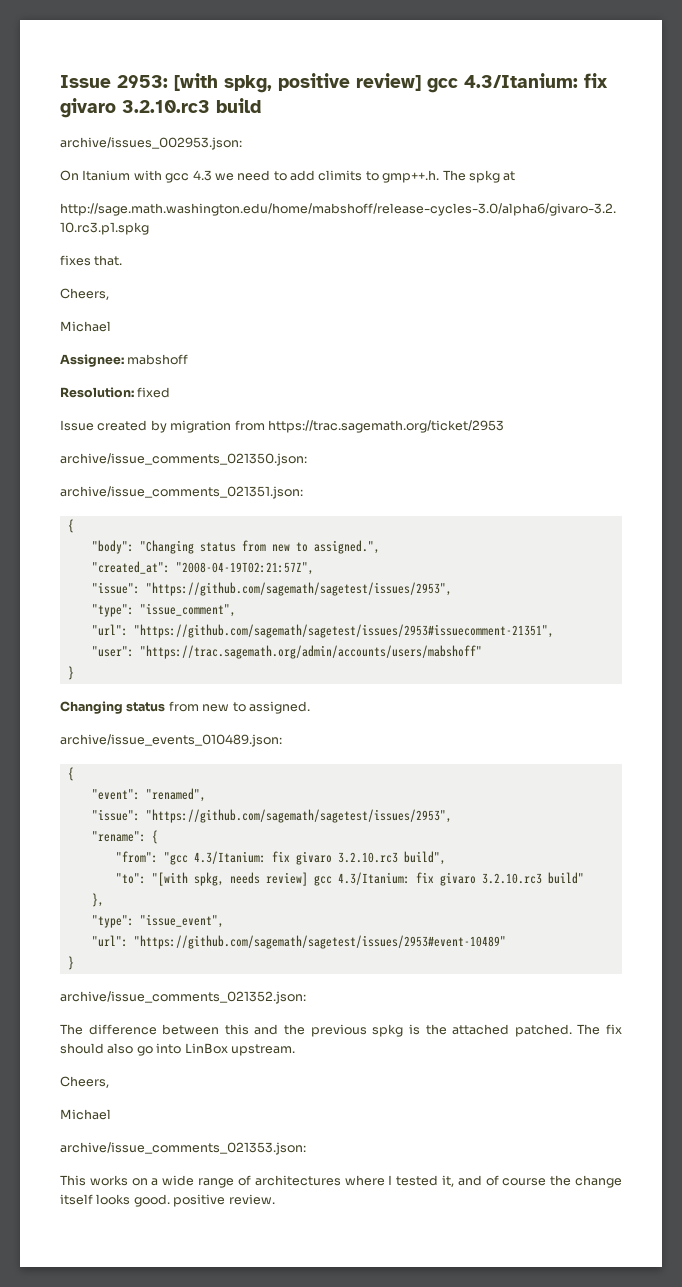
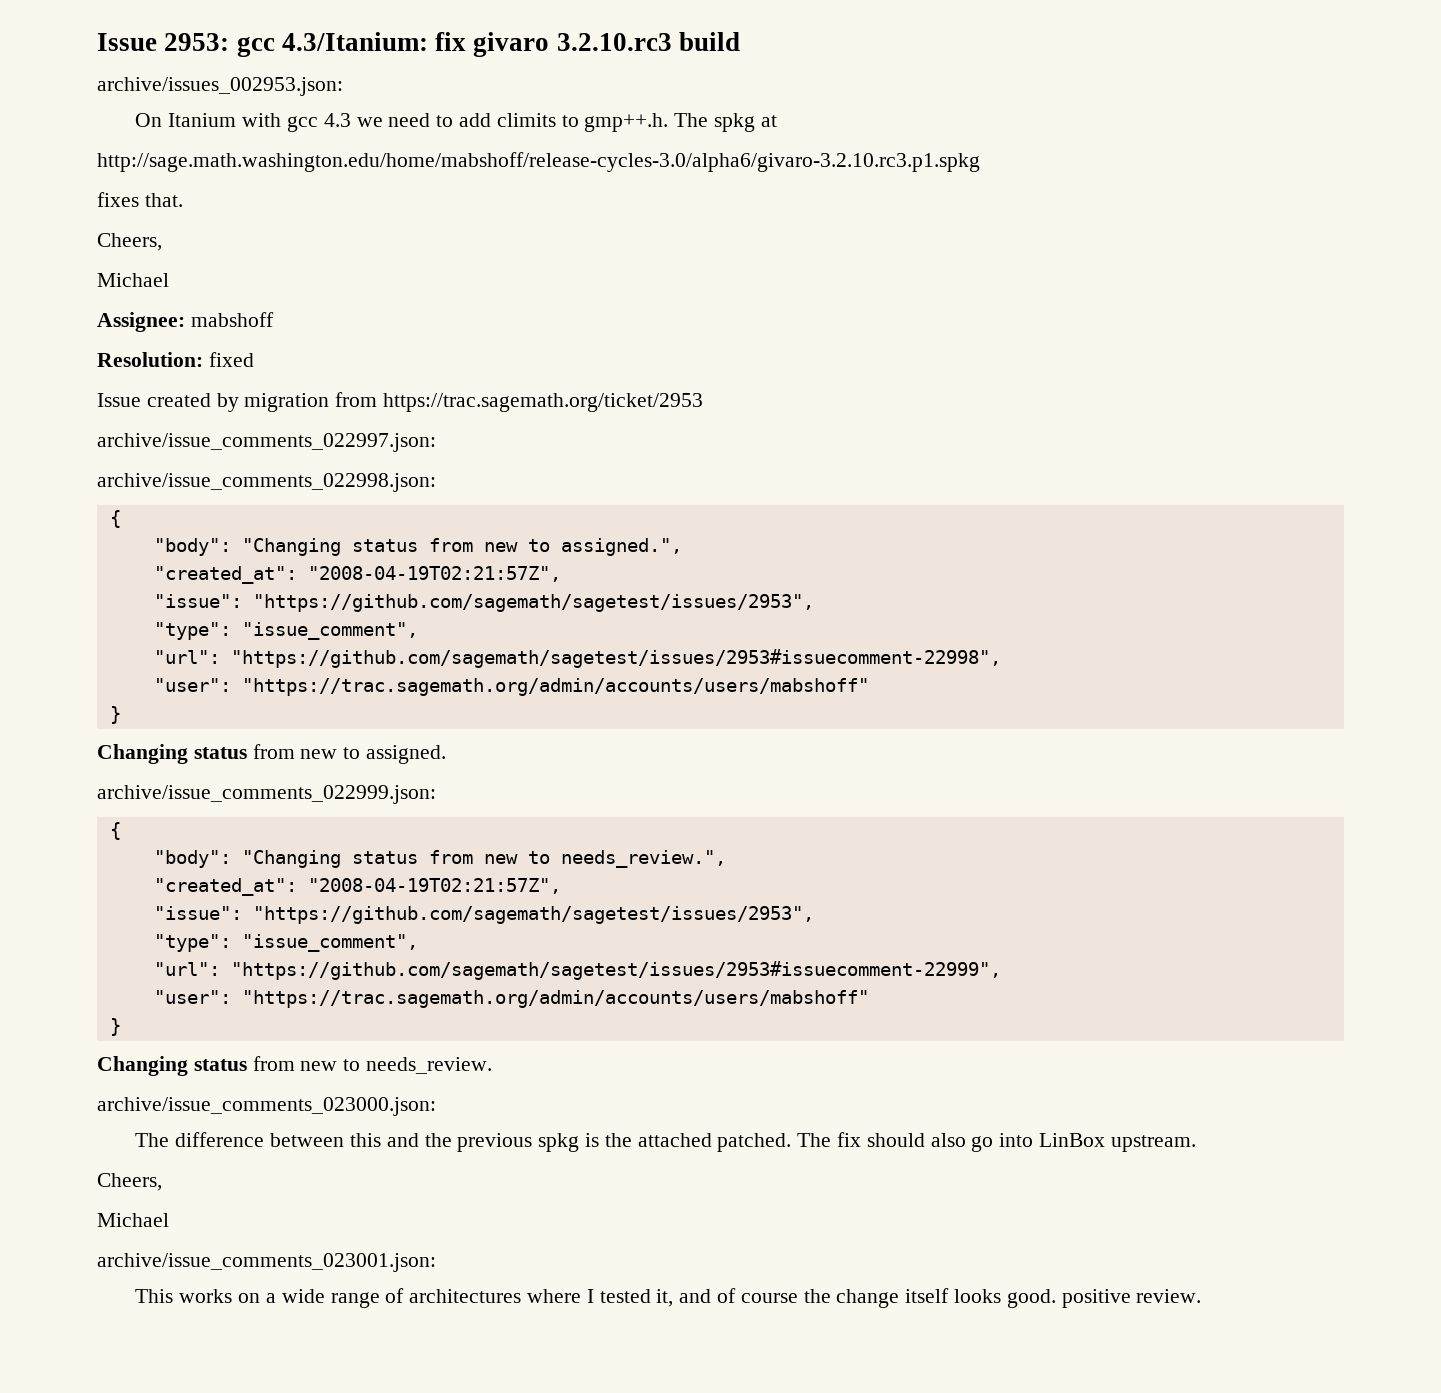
- Issue 2953: [with spkg, positive review] gcc 4.3/Itanium: fix givaro 3.2.10.rc3 build
+ Issue 2953: gcc 4.3/Itanium: fix givaro 3.2.10.rc3 build
- archive/issue_comments_021350.json:
- archive/issue_comments_021351.json:
+ archive/issue_comments_022997.json:
+ archive/issue_comments_022998.json:
- "url": "https://github.com/sagemath/sagetest/issues/2953#issuecomment-21351",
+ "url": "https://github.com/sagemath/sagetest/issues/2953#issuecomment-22998",
- archive/issue_events_010489.json:
+ archive/issue_comments_022999.json:
  {
- "event": "renamed",
+ "body": "Changing status from new to needs_review.",
+ "created_at": "2008-04-19T02:21:57Z",
  "issue": "https://github.com/sagemath/sagetest/issues/2953",
- "rename": {
- "from": "gcc 4.3/Itanium: fix givaro 3.2.10.rc3 build",
- "to": "[with spkg, needs review] gcc 4.3/Itanium: fix givaro 3.2.10.rc3 build"
- },
- "type": "issue_event",
- "url": "https://github.com/sagemath/sagetest/issues/2953#event-10489"
+ "type": "issue_comment",
+ "url": "https://github.com/sagemath/sagetest/issues/2953#issuecomment-22999",
+ "user": "https://trac.sagemath.org/admin/accounts/users/mabshoff"
  }
- archive/issue_comments_021352.json:
+ Changing status from new to needs_review.
+ archive/issue_comments_023000.json:
- archive/issue_comments_021353.json:
+ archive/issue_comments_023001.json:

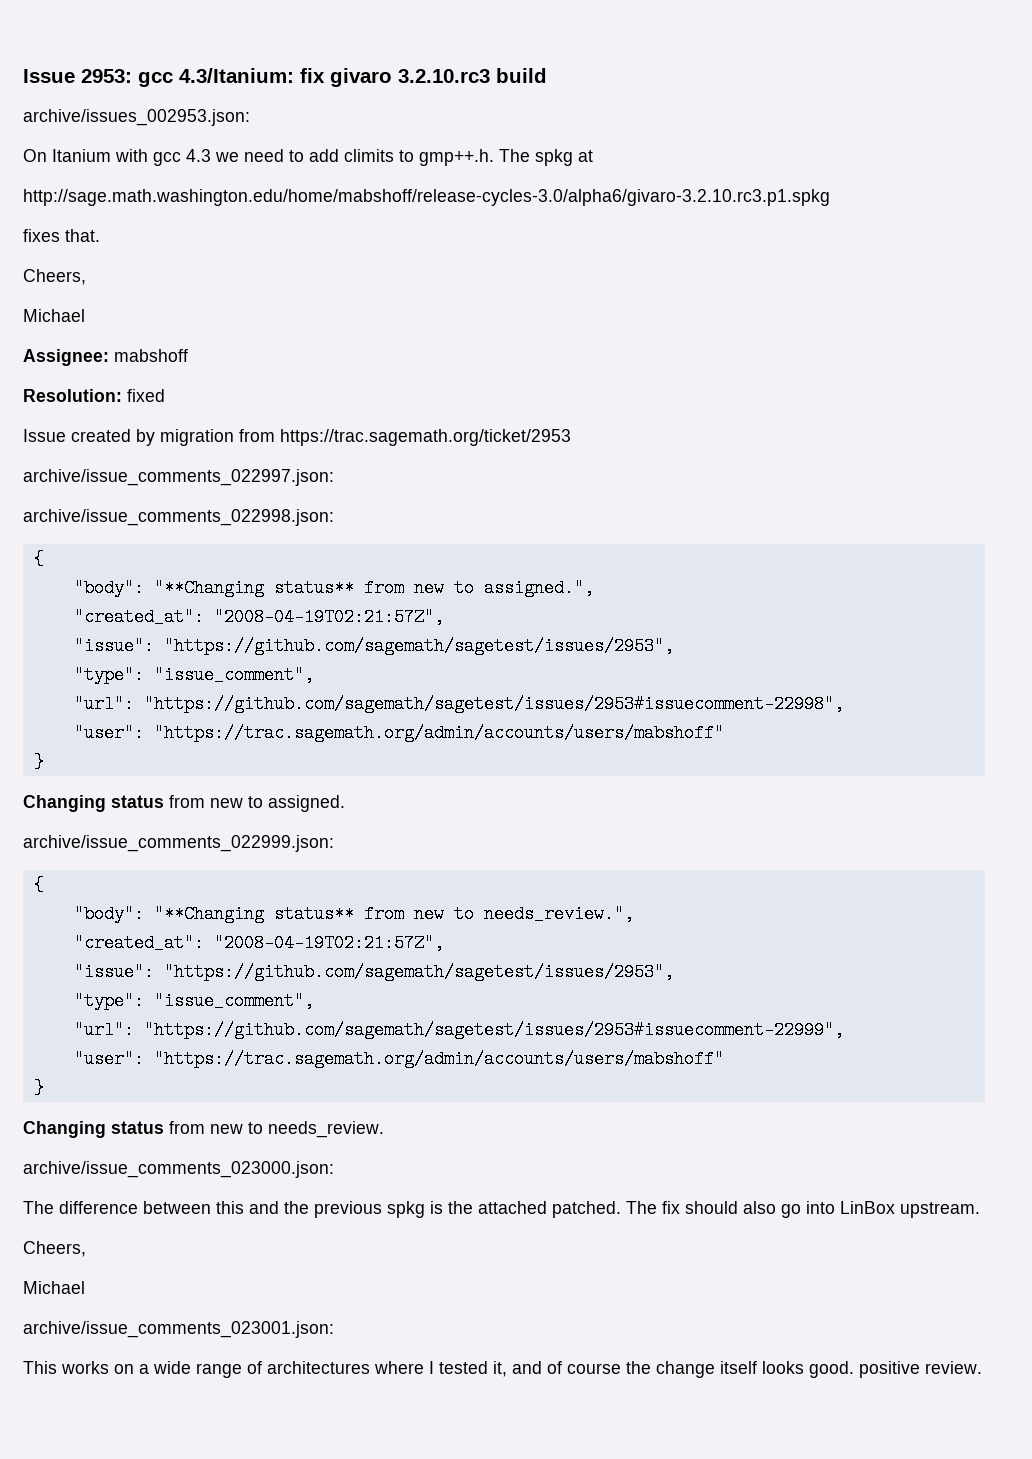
- "body": "Changing status from new to assigned.",
+ "body": "**Changing status** from new to assigned.",
- "body": "Changing status from new to needs_review.",
+ "body": "**Changing status** from new to needs_review.",

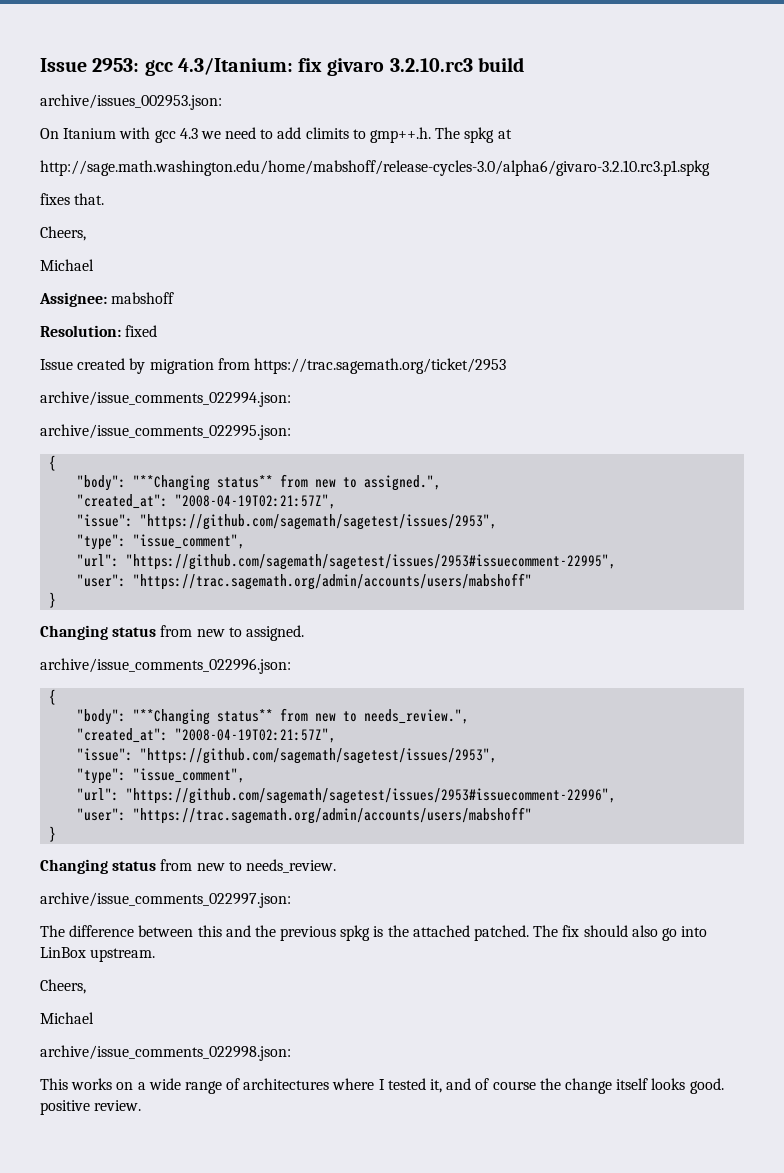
- archive/issue_comments_022997.json:
- archive/issue_comments_022998.json:
+ archive/issue_comments_022994.json:
+ archive/issue_comments_022995.json:
- "url": "https://github.com/sagemath/sagetest/issues/2953#issuecomment-22998",
+ "url": "https://github.com/sagemath/sagetest/issues/2953#issuecomment-22995",
- archive/issue_comments_022999.json:
+ archive/issue_comments_022996.json:
- "url": "https://github.com/sagemath/sagetest/issues/2953#issuecomment-22999",
+ "url": "https://github.com/sagemath/sagetest/issues/2953#issuecomment-22996",
- archive/issue_comments_023000.json:
+ archive/issue_comments_022997.json:
- archive/issue_comments_023001.json:
+ archive/issue_comments_022998.json:

